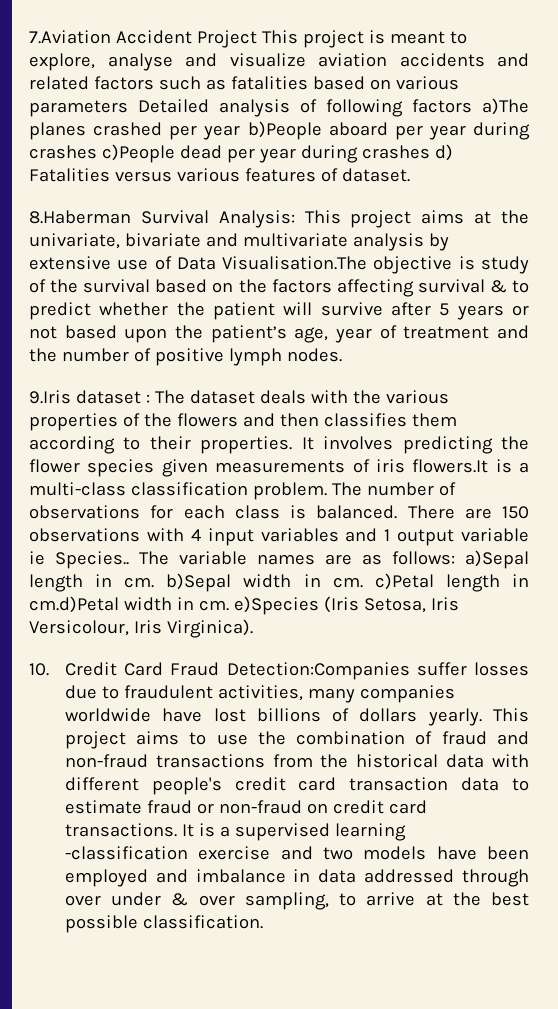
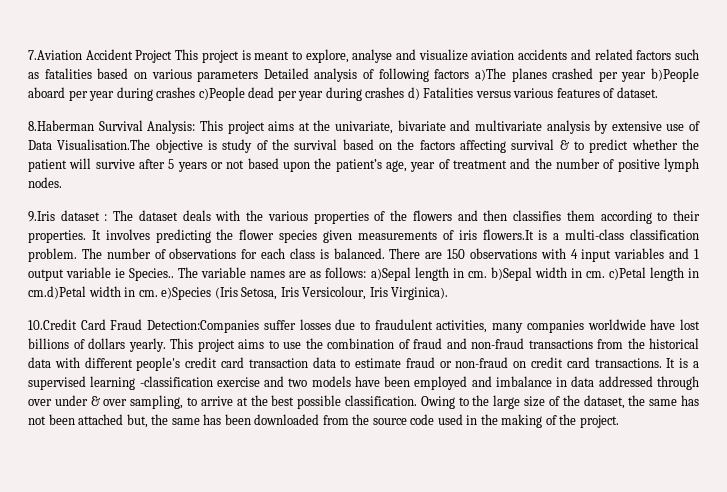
- 10. Credit Card Fraud Detection:Companies suffer losses due to fraudulent activities, many companies worldwide have lost billions of dollars yearly.
+ 10.Credit Card Fraud Detection:Companies suffer losses due to fraudulent activities, many companies worldwide have lost billions of dollars yearly.
+ Owing to the large size of the dataset, the same has not been attached but, the same has been downloaded from the source code used in the making of the project.

